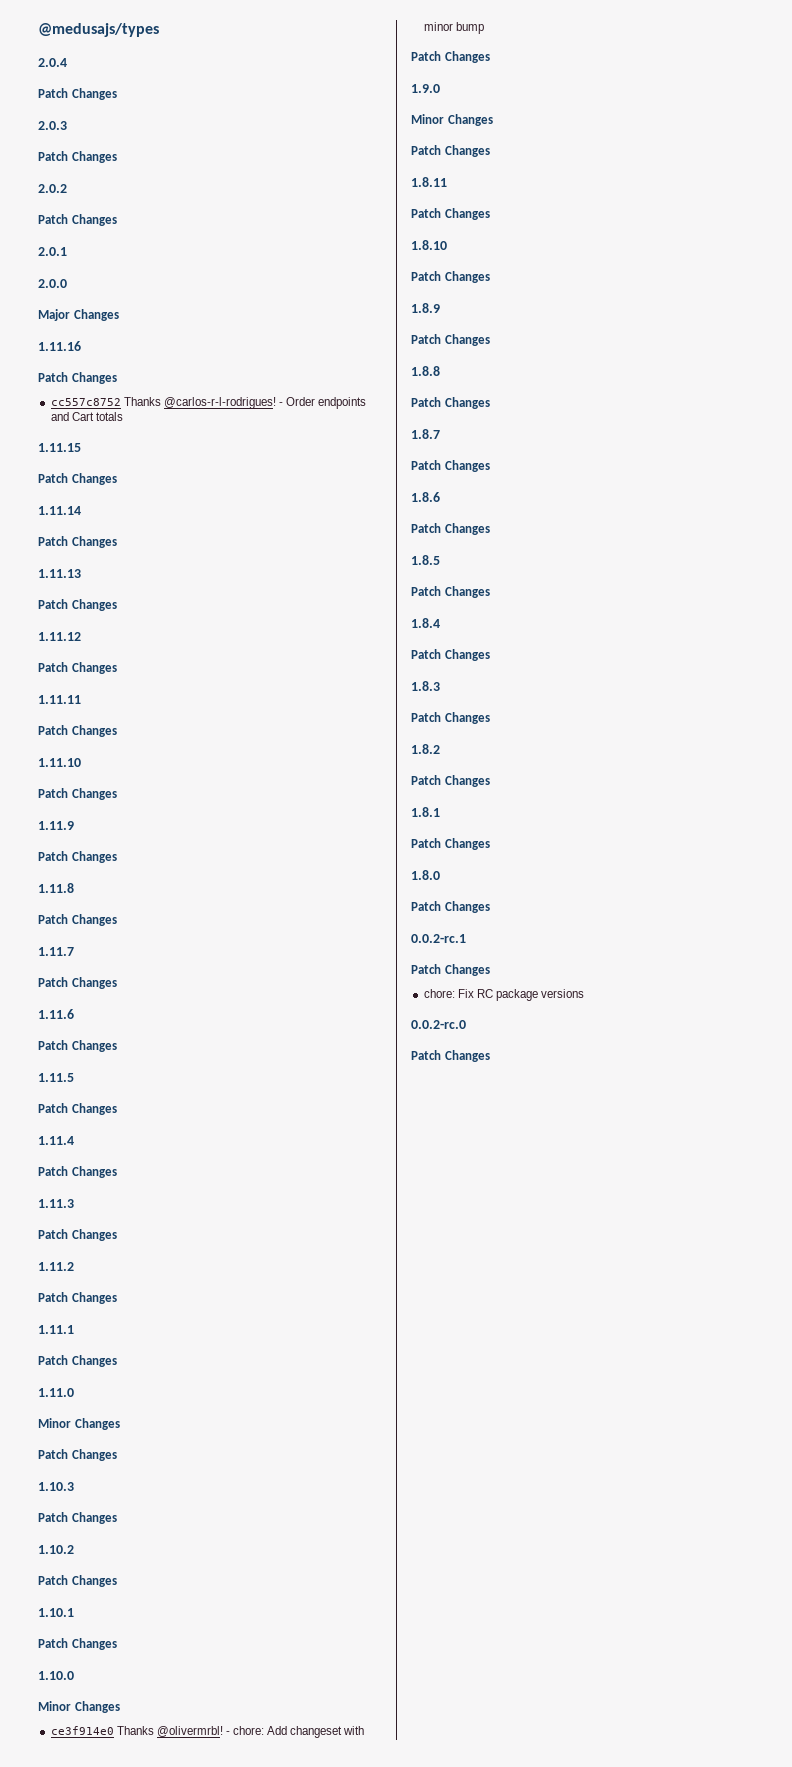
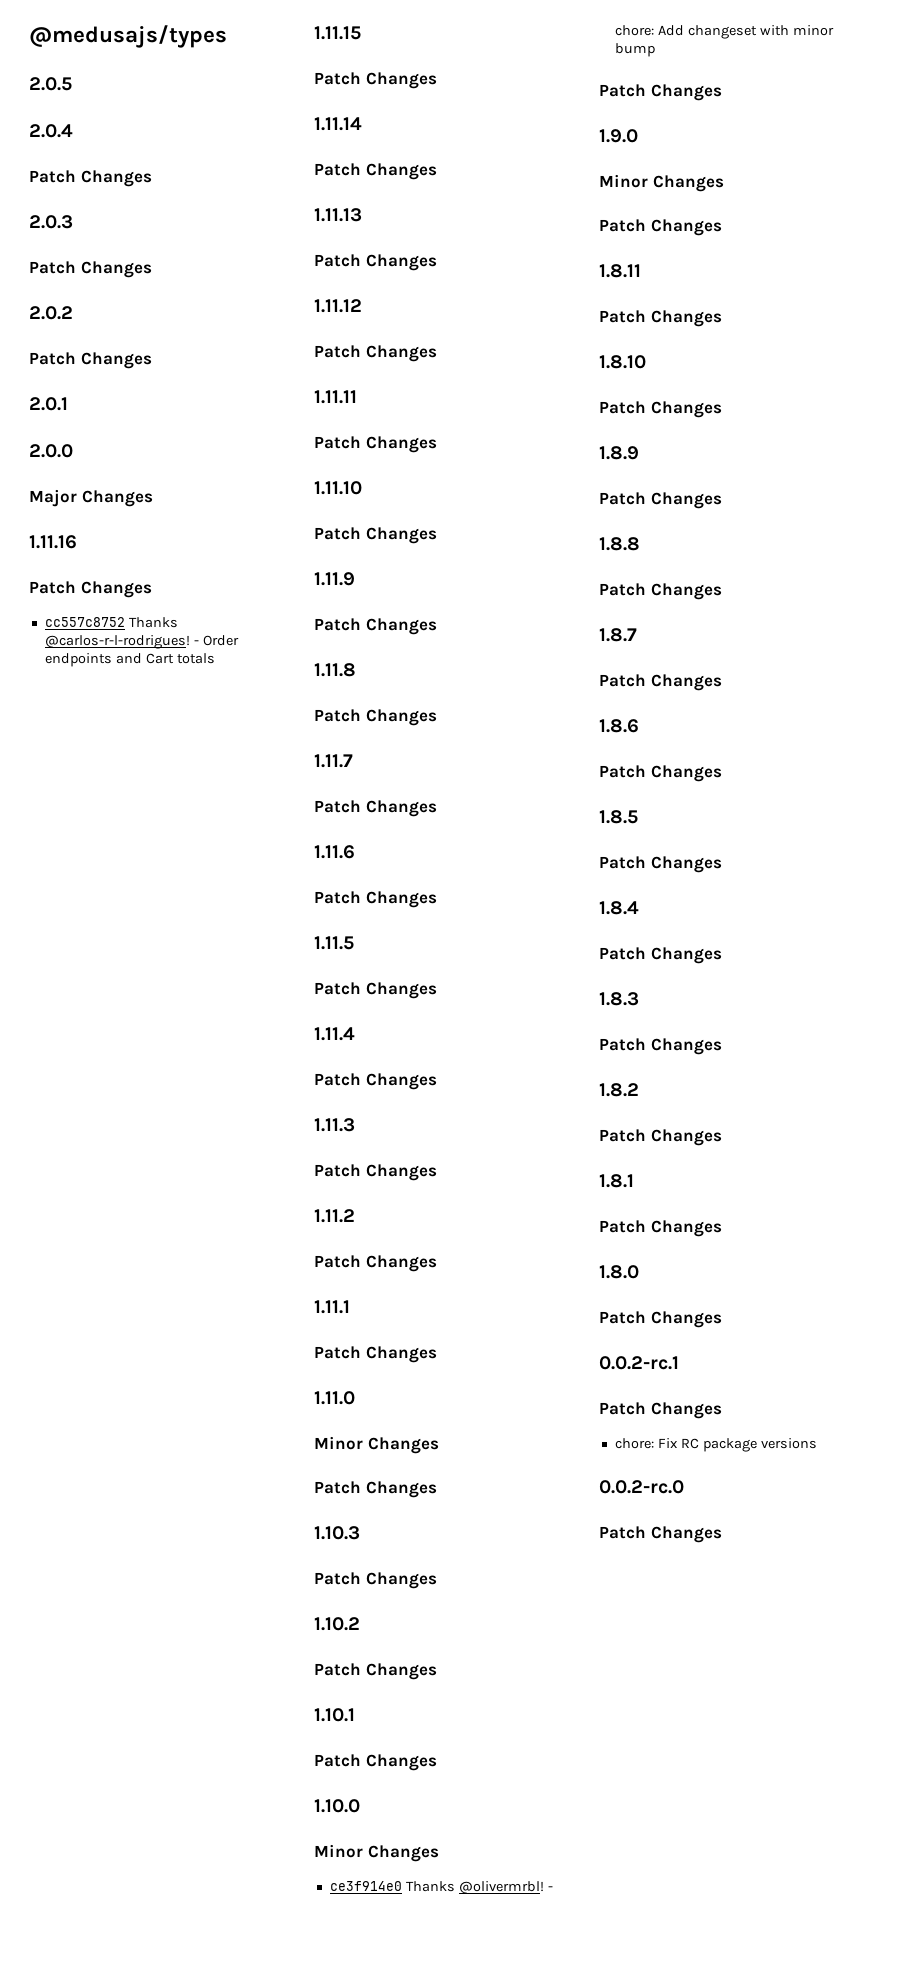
+ 2.0.5

